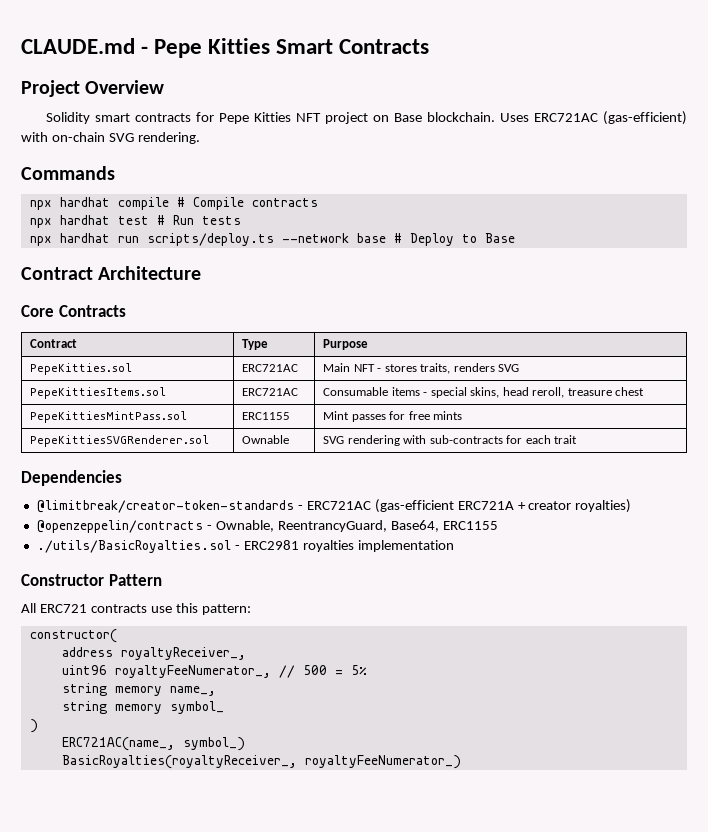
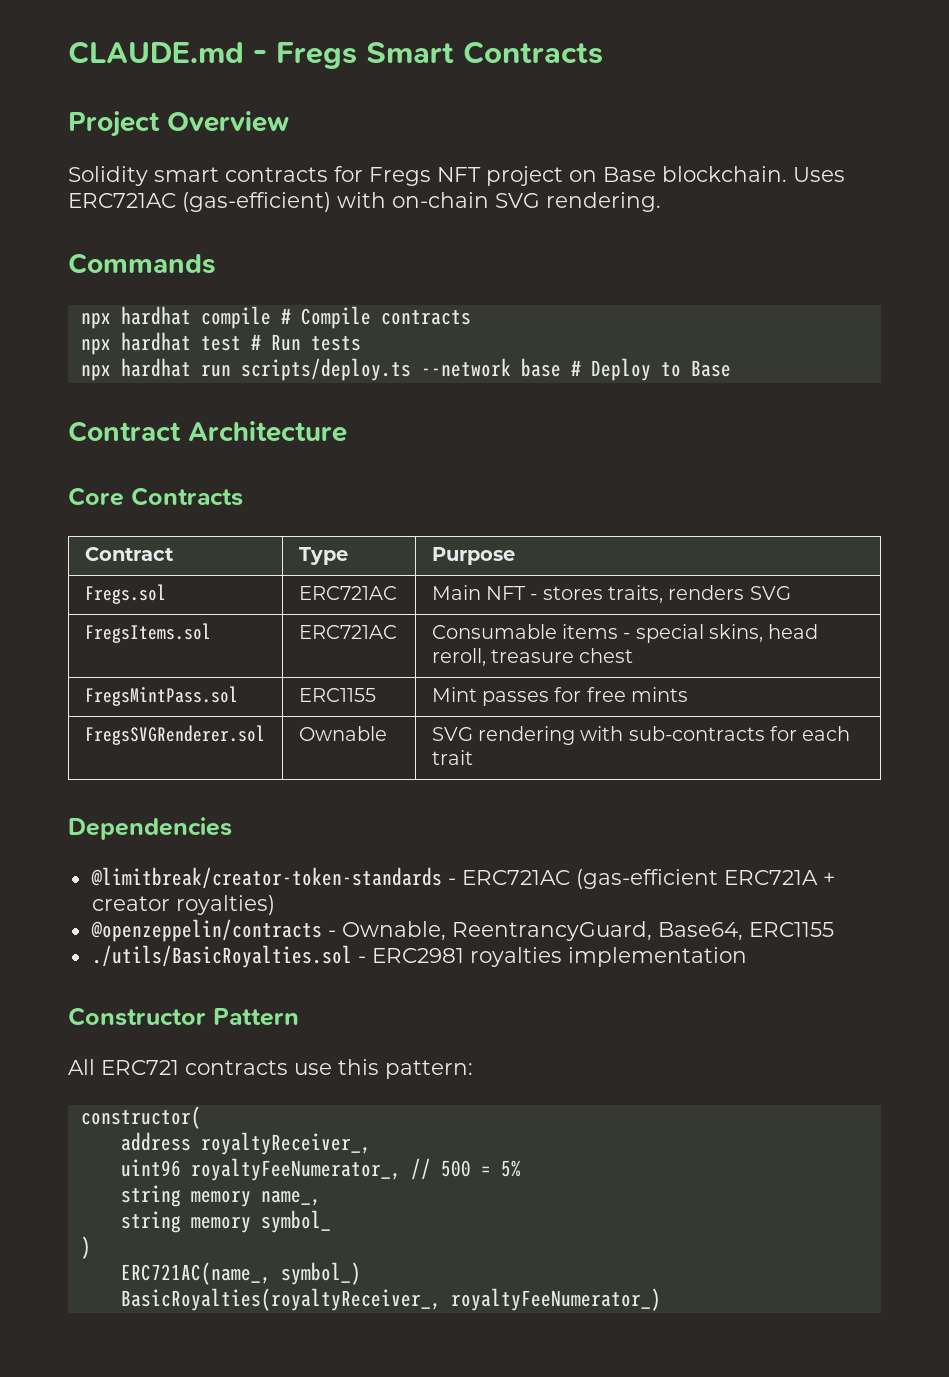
- CLAUDE.md - Pepe Kitties Smart Contracts
+ CLAUDE.md - Fregs Smart Contracts
- Solidity smart contracts for Pepe Kitties NFT project on Base blockchain.
+ Solidity smart contracts for Fregs NFT project on Base blockchain.
- PepeKitties.sol | ERC721AC | Main NFT - stores traits, renders SVG
+ Fregs.sol | ERC721AC | Main NFT - stores traits, renders SVG
- PepeKittiesItems.sol | ERC721AC | Consumable items - special skins, head reroll, treasure chest
+ FregsItems.sol | ERC721AC | Consumable items - special skins, head reroll, treasure chest
- PepeKittiesMintPass.sol | ERC1155 | Mint passes for free mints
+ FregsMintPass.sol | ERC1155 | Mint passes for free mints
- PepeKittiesSVGRenderer.sol | Ownable | SVG rendering with sub-contracts for each trait
+ FregsSVGRenderer.sol | Ownable | SVG rendering with sub-contracts for each trait

